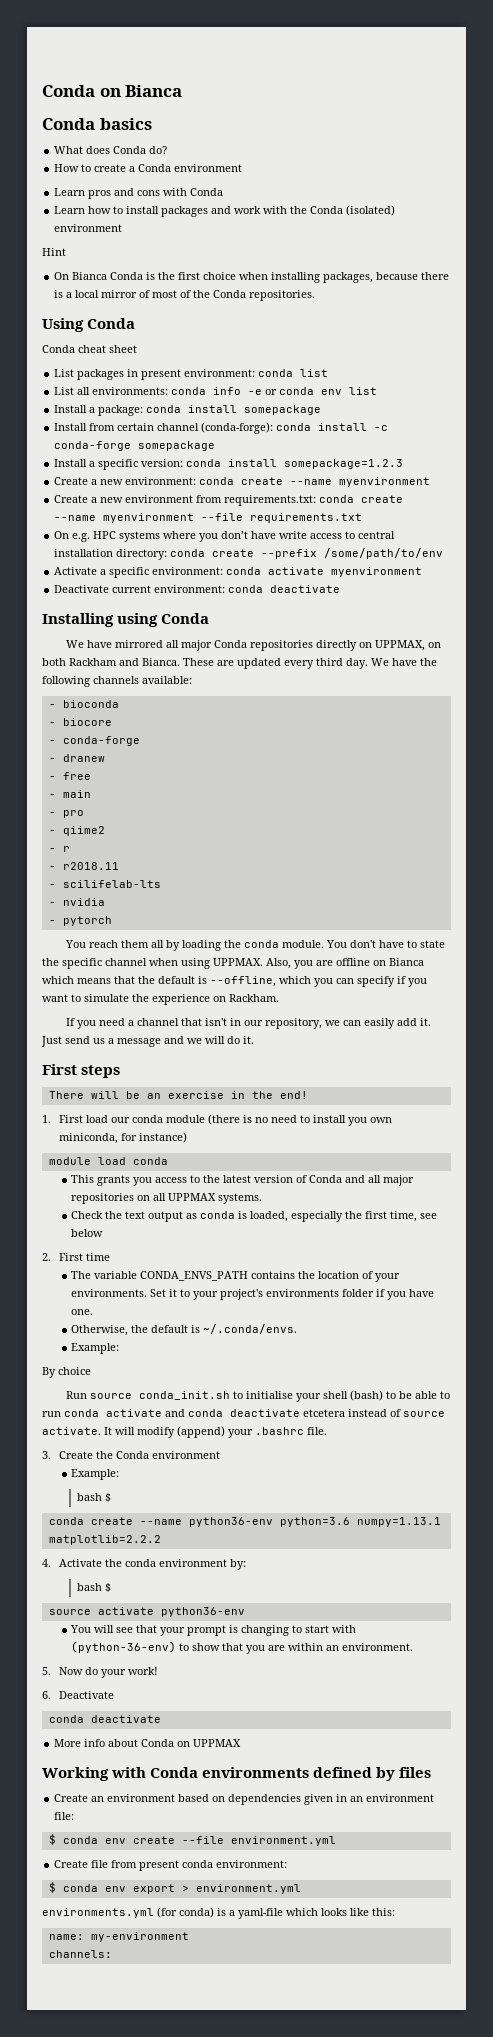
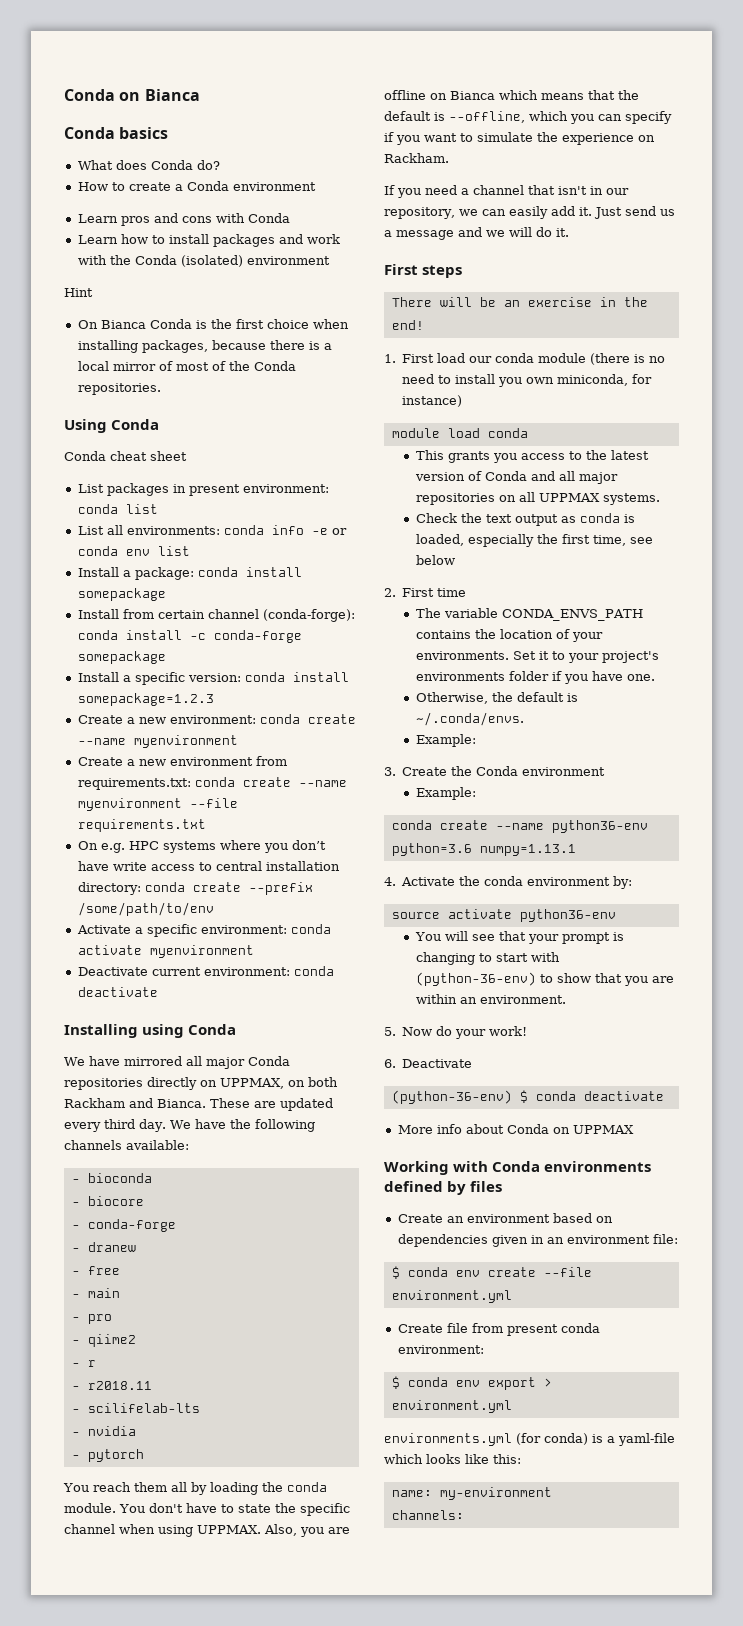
- By choice
- Run source conda_init.sh to initialise your shell (bash) to be able to run conda activate and conda deactivate etcetera instead of source activate. It will modify (append) your .bashrc file.
  3. Create the Conda environment
  Example:
- bash $
- conda create --name python36-env python=3.6 numpy=1.13.1 matplotlib=2.2.2
+ conda create --name python36-env python=3.6 numpy=1.13.1
  4. Activate the conda environment by:
- bash $
  6. Deactivate
- conda deactivate
+ (python-36-env) $ conda deactivate

